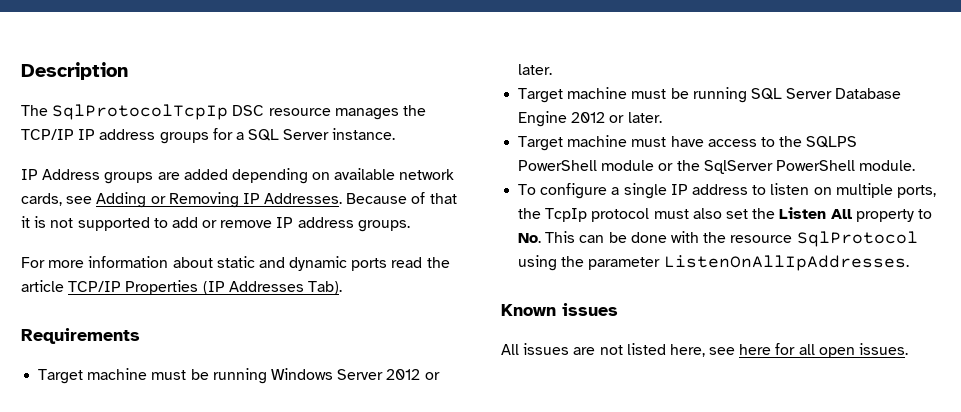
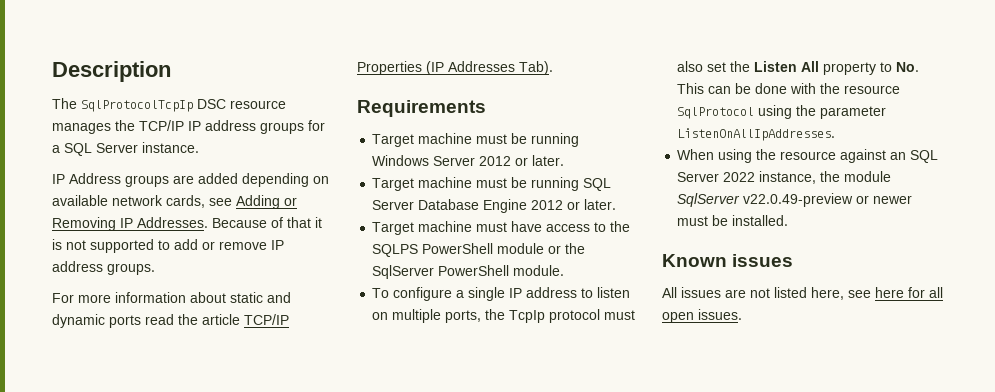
+ When using the resource against an SQL Server 2022 instance, the module SqlServer v22.0.49-preview or newer must be installed.

